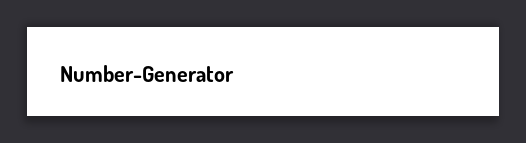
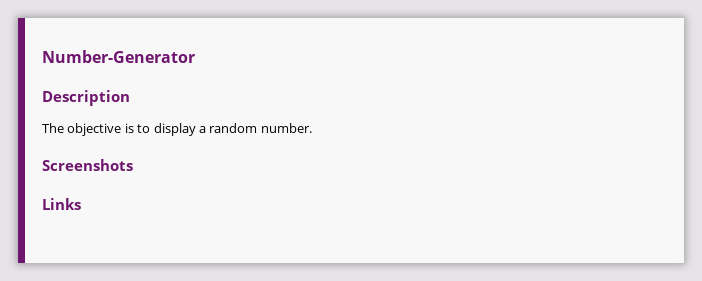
+ Description
+ The objective is to display a random number.
+ Screenshots
+ Links

